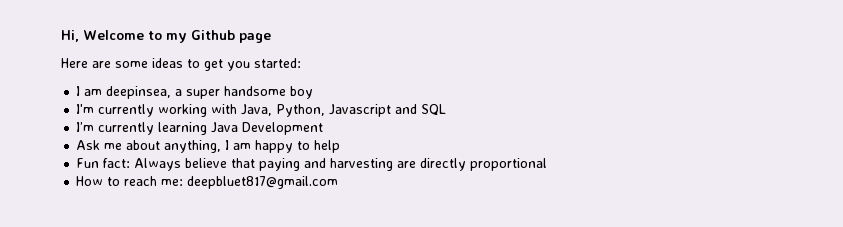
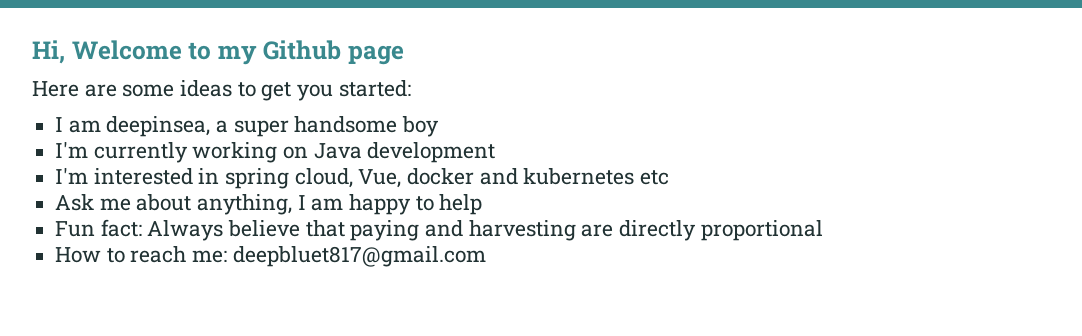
- I'm currently working with Java, Python, Javascript and SQL
- I’m currently learning Java Development
+ I'm currently working on Java development
+ I'm interested in spring cloud, Vue, docker and kubernetes etc

